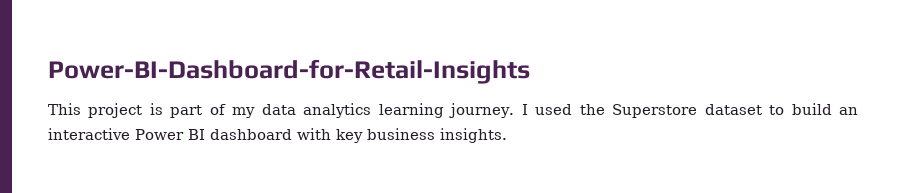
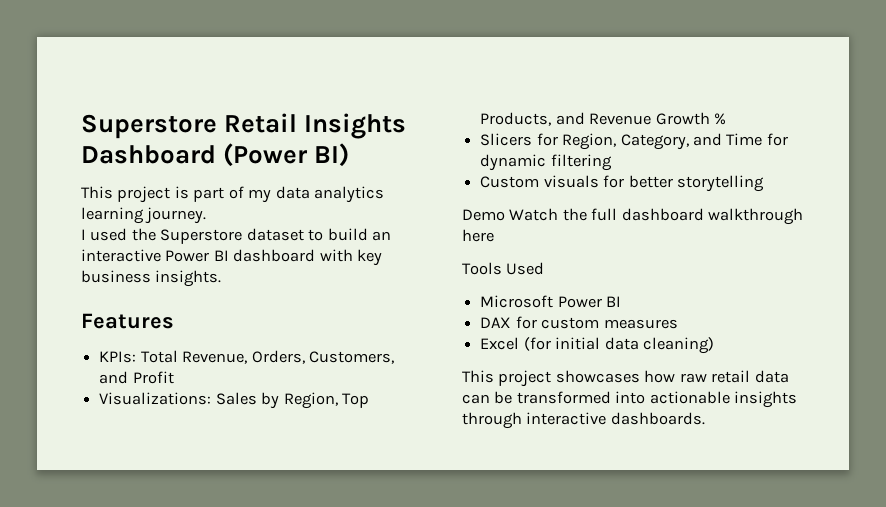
- Power-BI-Dashboard-for-Retail-Insights
+ Superstore Retail Insights Dashboard (Power BI)
- This project is part of my data analytics learning journey. I used the Superstore dataset to build an interactive Power BI dashboard with key business insights.
+ This project is part of my data analytics learning journey.
+ I used the Superstore dataset to build an interactive Power BI dashboard with key business insights.
+ Features
+ KPIs: Total Revenue, Orders, Customers, and Profit
+ Visualizations: Sales by Region, Top Products, and Revenue Growth %
+ Slicers for Region, Category, and Time for dynamic filtering
+ Custom visuals for better storytelling
+ Demo Watch the full dashboard walkthrough here
+ Tools Used
+ Microsoft Power BI
+ DAX for custom measures
+ Excel (for initial data cleaning)
+ This project showcases how raw retail data can be transformed into actionable insights through interactive dashboards.

